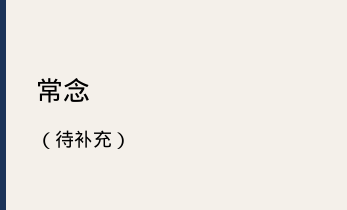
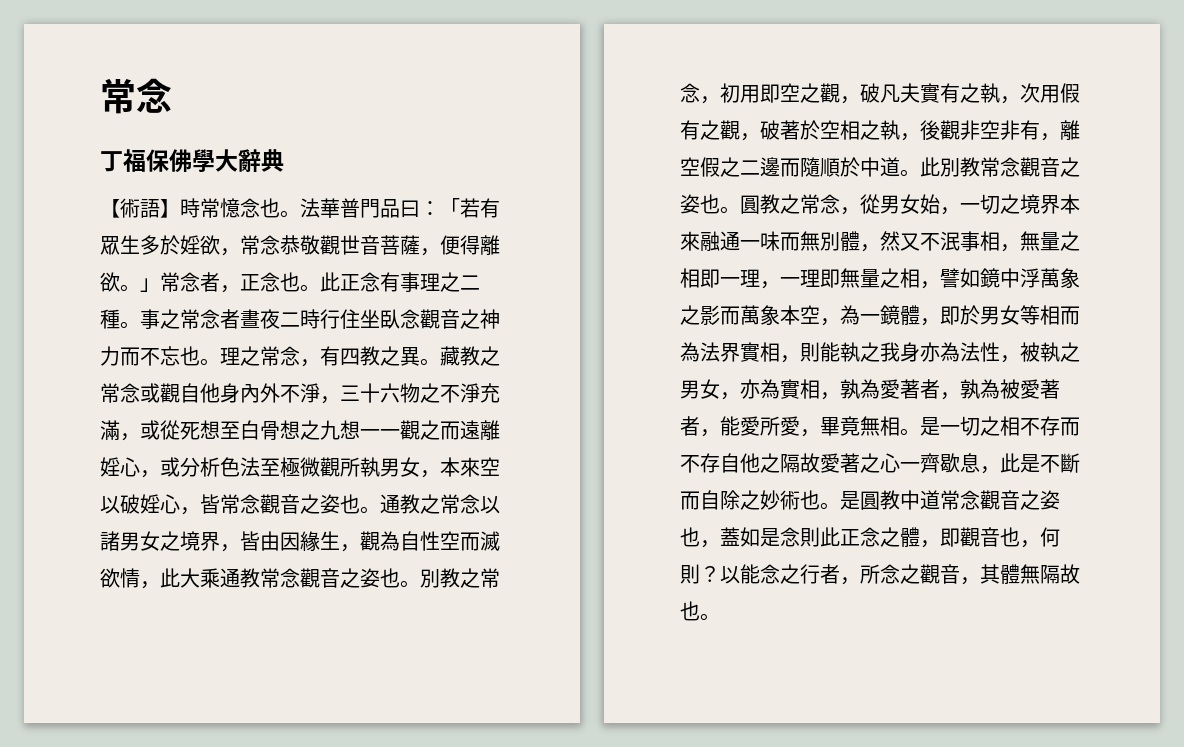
- （待补充）
+ 丁福保佛學大辭典
+ 【術語】時常憶念也。法華普門品曰：「若有眾生多於婬欲，常念恭敬觀世音菩薩，便得離欲。」常念者，正念也。此正念有事理之二種。事之常念者晝夜二時行住坐臥念觀音之神力而不忘也。理之常念，有四教之異。藏教之常念或觀自他身內外不淨，三十六物之不淨充滿，或從死想至白骨想之九想一一觀之而遠離婬心，或分析色法至極微觀所執男女，本來空以破婬心，皆常念觀音之姿也。通教之常念以諸男女之境界，皆由因緣生，觀為自性空而滅欲情，此大乘通教常念觀音之姿也。別教之常念，初用即空之觀，破凡夫實有之執，次用假有之觀，破著於空相之執，後觀非空非有，離空假之二邊而隨順於中道。此別教常念觀音之姿也。圓教之常念，從男女始，一切之境界本來融通一味而無別體，然又不泯事相，無量之相即一理，一理即無量之相，譬如鏡中浮萬象之影而萬象本空，為一鏡體，即於男女等相而為法界實相，則能執之我身亦為法性，被執之男女，亦為實相，孰為愛著者，孰為被愛著者，能愛所愛，畢竟無相。是一切之相不存而不存自他之隔故愛著之心一齊歇息，此是不斷而自除之妙術也。是圓教中道常念觀音之姿也，蓋如是念則此正念之體，即觀音也，何則？以能念之行者，所念之觀音，其體無隔故也。

